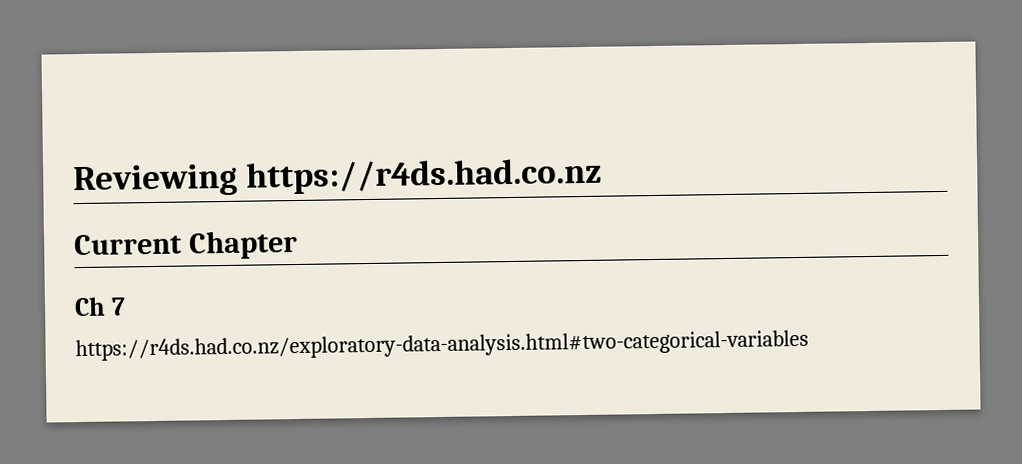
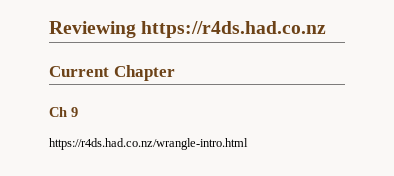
- Ch 7
- https://r4ds.had.co.nz/exploratory-data-analysis.html#two-categorical-variables
+ Ch 9
+ https://r4ds.had.co.nz/wrangle-intro.html

